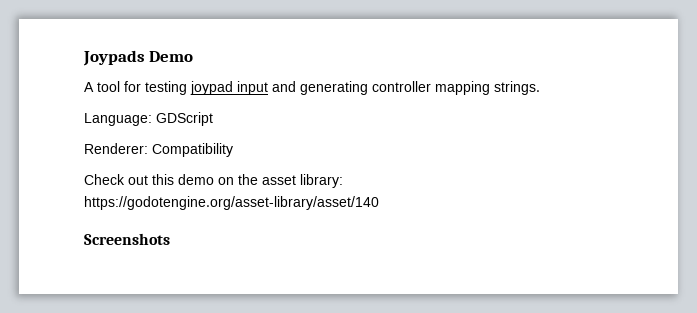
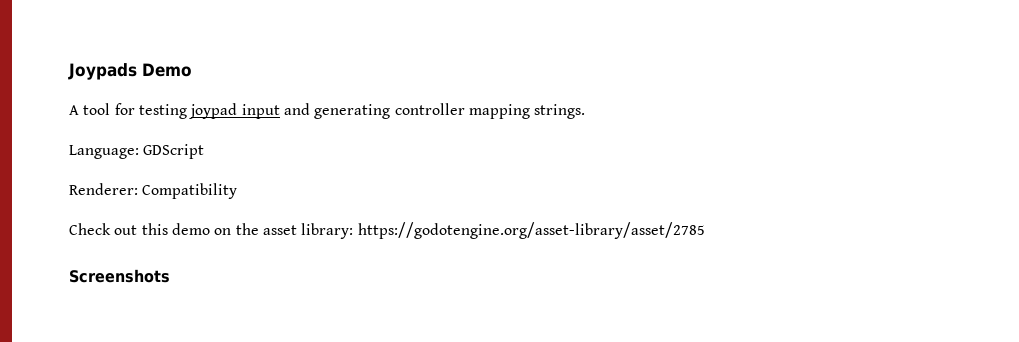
- Check out this demo on the asset library: https://godotengine.org/asset-library/asset/140
+ Check out this demo on the asset library: https://godotengine.org/asset-library/asset/2785

